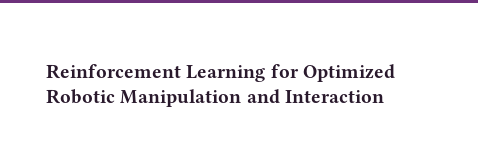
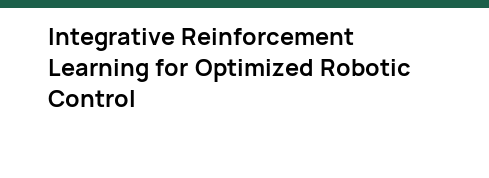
- Reinforcement Learning for Optimized Robotic Manipulation and Interaction
+ Integrative Reinforcement Learning for Optimized Robotic Control

